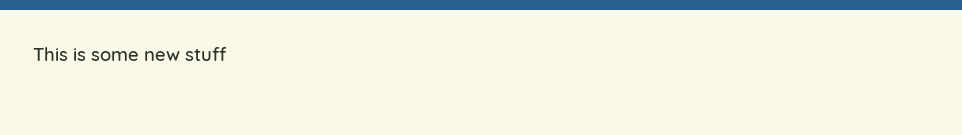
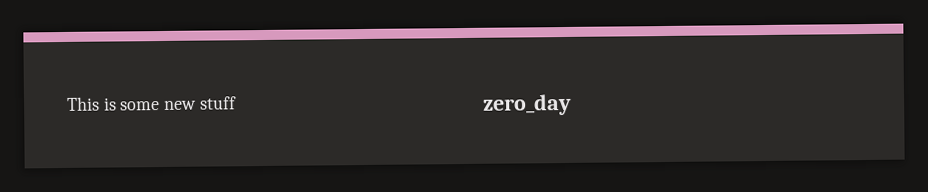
+ zero_day

